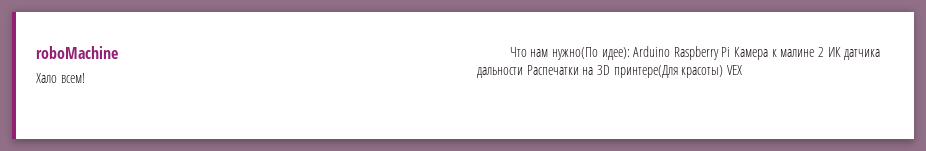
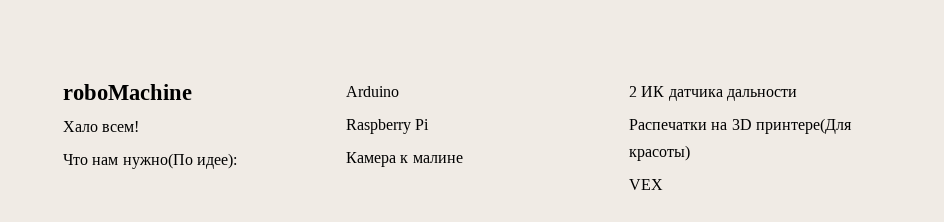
- Что нам нужно(По идее): Arduino Raspberry Pi Камера к малине 2 ИК датчика дальности Распечатки на 3D принтере(Для красоты) VEX
+ Что нам нужно(По идее):
+ Arduino
+ Raspberry Pi
+ Камера к малине
+ 2 ИК датчика дальности
+ Распечатки на 3D принтере(Для красоты)
+ VEX

